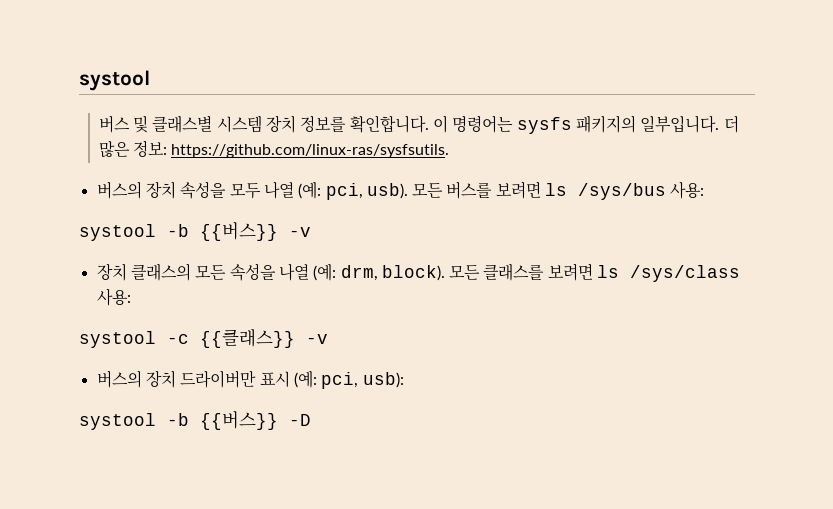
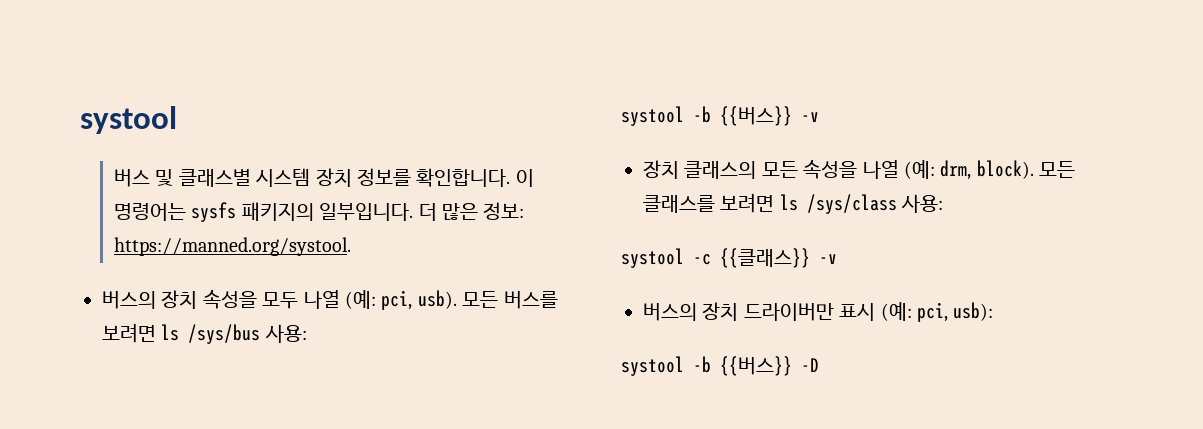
- 더 많은 정보: https://github.com/linux-ras/sysfsutils.
+ 더 많은 정보: https://manned.org/systool.

